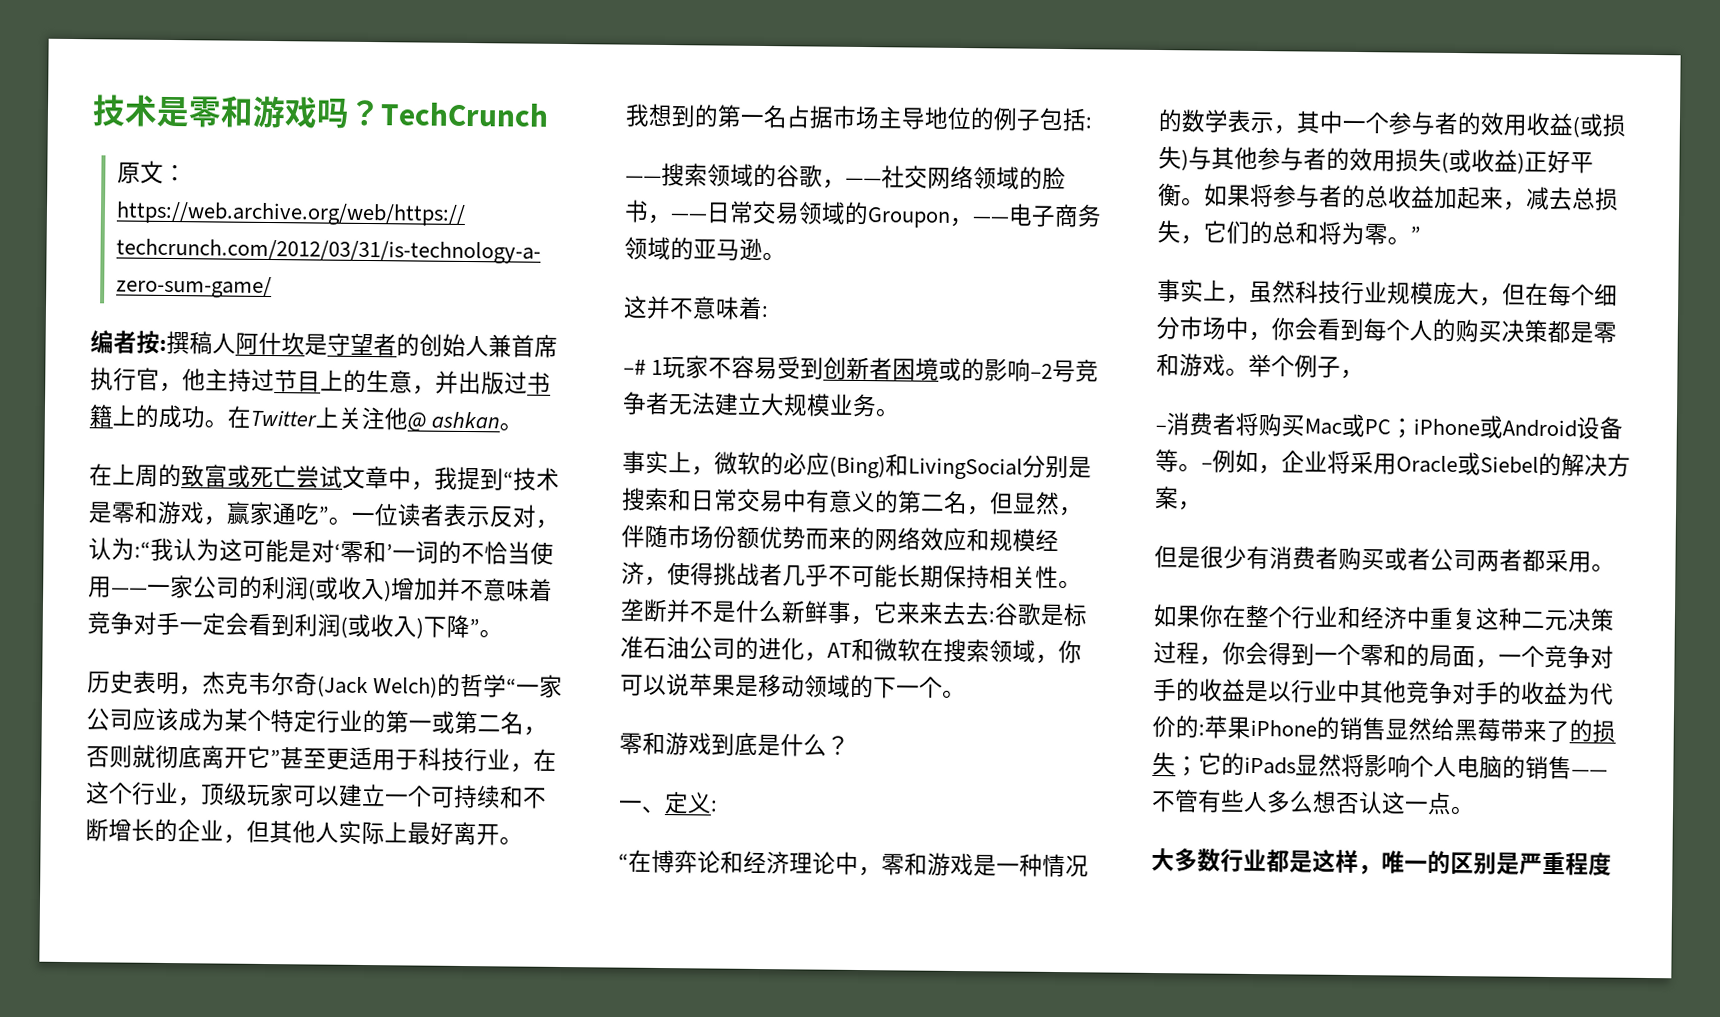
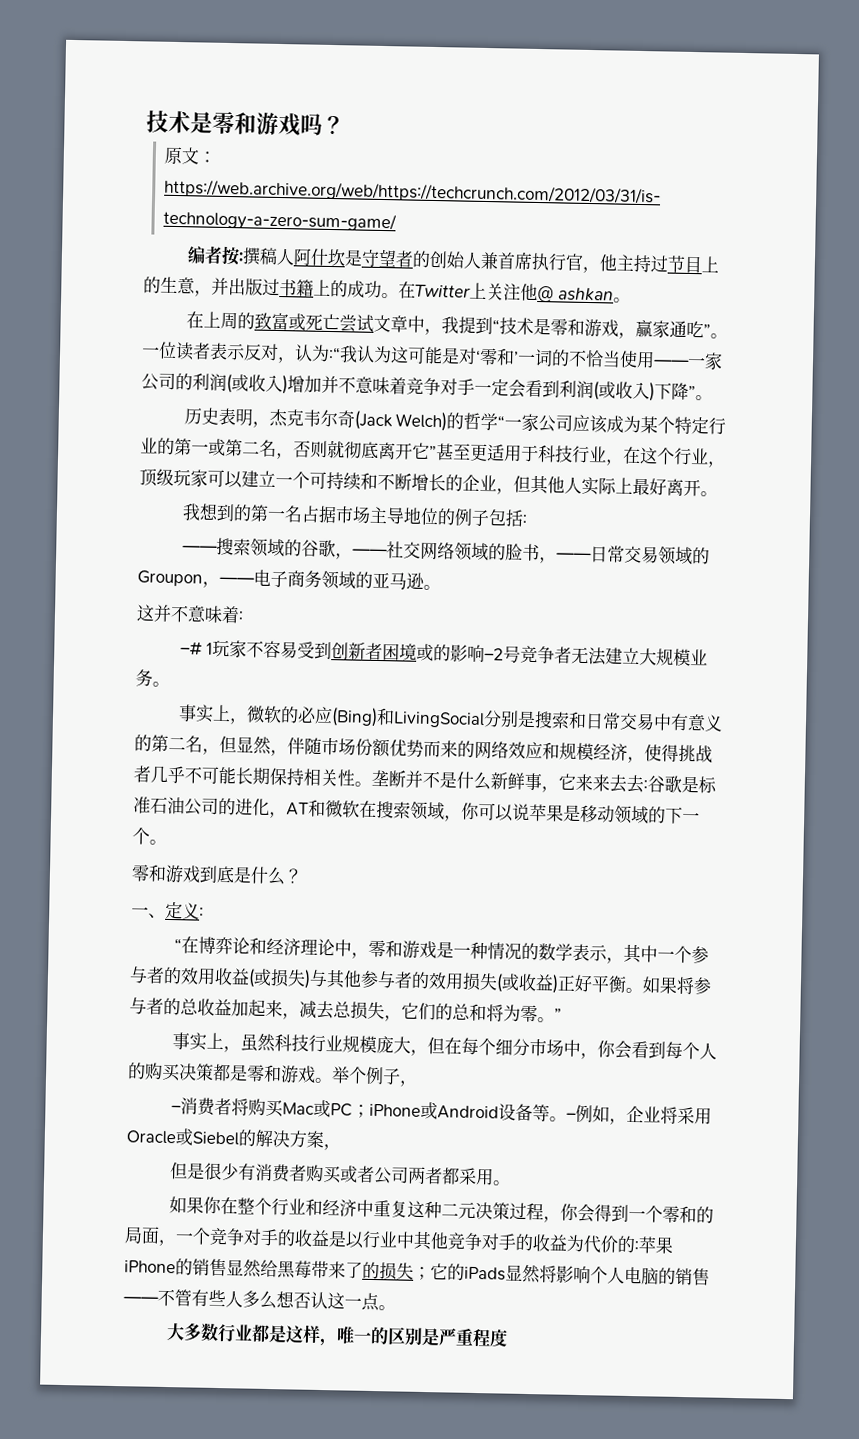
- TechCrunch

